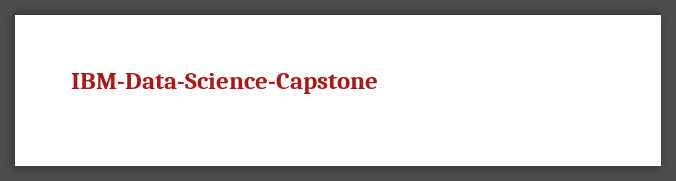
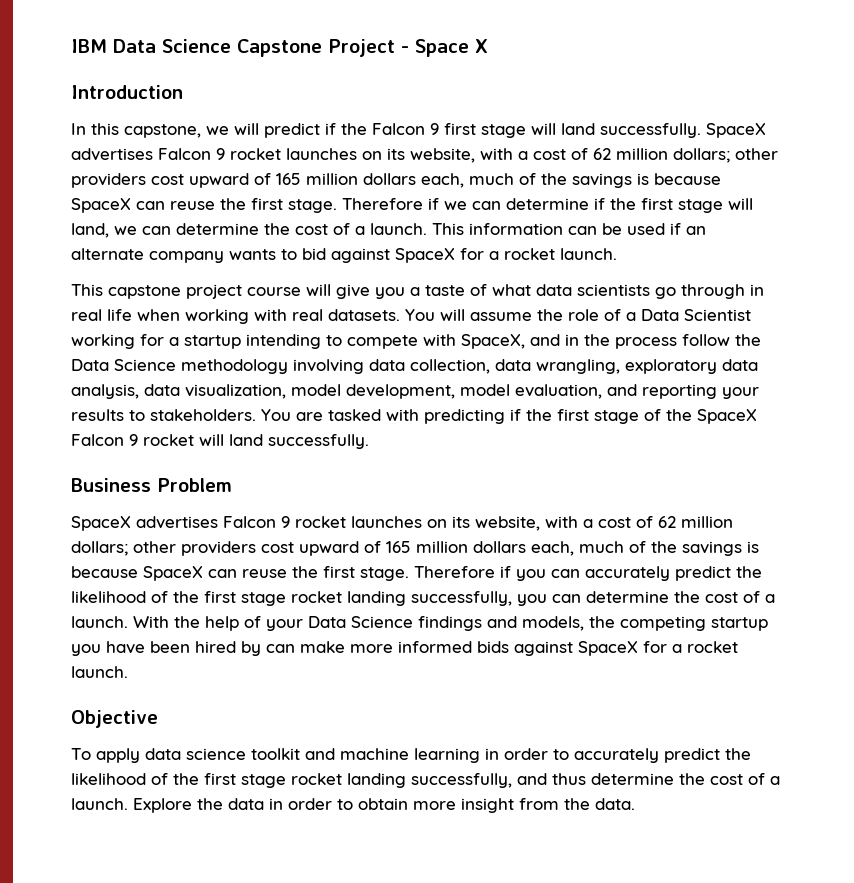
- IBM-Data-Science-Capstone
+ IBM Data Science Capstone Project - Space X
+ Introduction
+ In this capstone, we will predict if the Falcon 9 first stage will land successfully. SpaceX advertises Falcon 9 rocket launches on its website, with a cost of 62 million dollars; other providers cost upward of 165 million dollars each, much of the savings is because SpaceX can reuse the first stage. Therefore if we can determine if the first stage will land, we can determine the cost of a launch. This information can be used if an alternate company wants to bid against SpaceX for a rocket launch.
+ This capstone project course will give you a taste of what data scientists go through in real life when working with real datasets. You will assume the role of a Data Scientist working for a startup intending to compete with SpaceX, and in the process follow the Data Science methodology involving data collection, data wrangling, exploratory data analysis, data visualization, model development, model evaluation, and reporting your results to stakeholders. You are tasked with predicting if the first stage of the SpaceX Falcon 9 rocket will land successfully.
+ Business Problem
+ SpaceX advertises Falcon 9 rocket launches on its website, with a cost of 62 million dollars; other providers cost upward of 165 million dollars each, much of the savings is because SpaceX can reuse the first stage. Therefore if you can accurately predict the likelihood of the first stage rocket landing successfully, you can determine the cost of a launch. With the help of your Data Science findings and models, the competing startup you have been hired by can make more informed bids against SpaceX for a rocket launch.
+ Objective
+ To apply data science toolkit and machine learning in order to accurately predict the likelihood of the first stage rocket landing successfully, and thus determine the cost of a launch. Explore the data in order to obtain more insight from the data.

